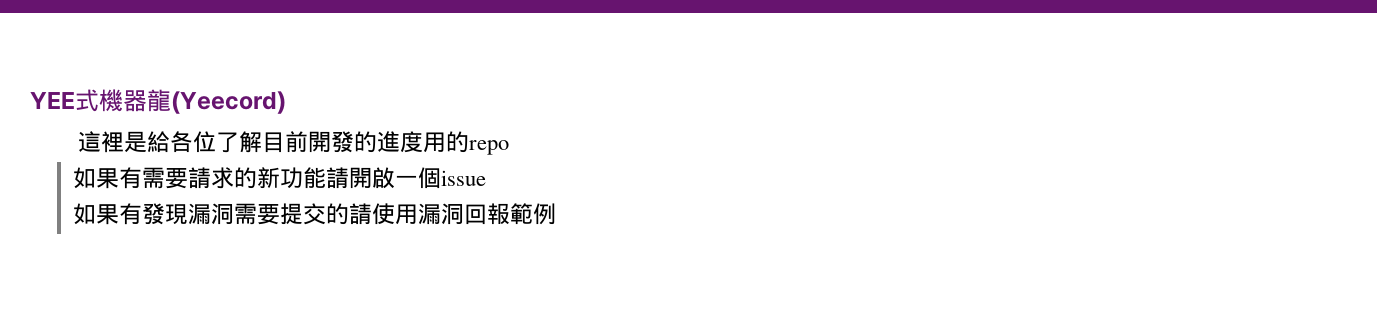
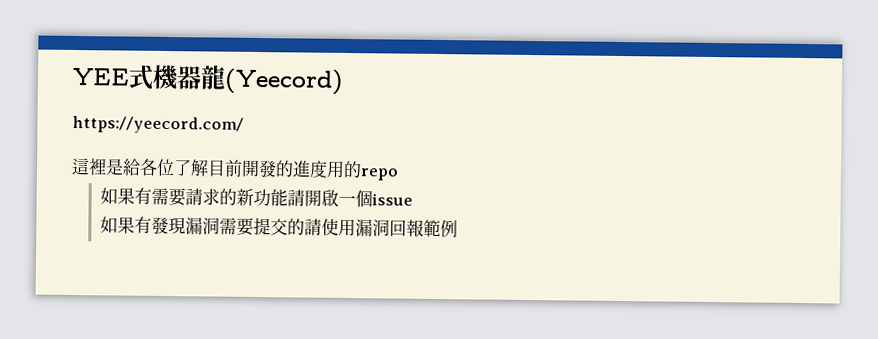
+ https://yeecord.com/

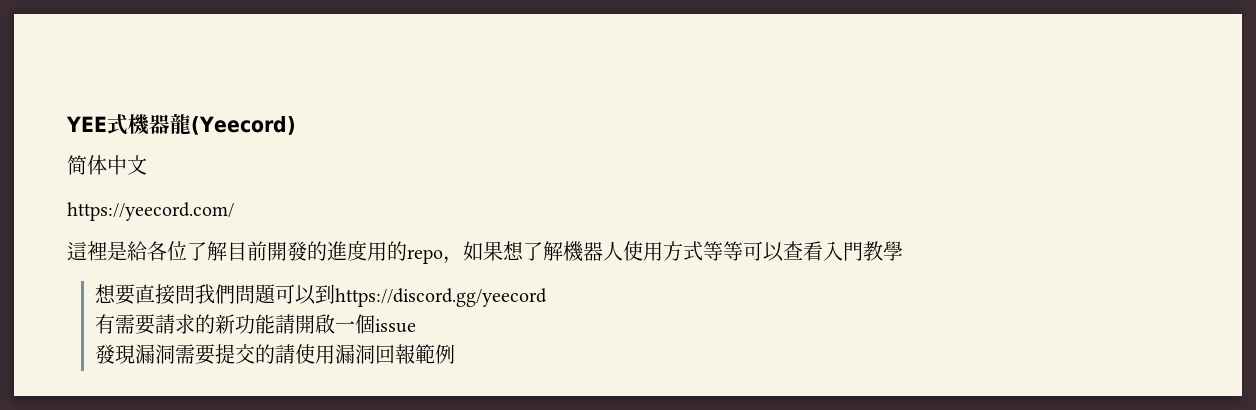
+ 简体中文
- 這裡是給各位了解目前開發的進度用的repo
- 如果有需要請求的新功能請開啟一個issue
+ 這裡是給各位了解目前開發的進度用的repo，如果想了解機器人使用方式等等可以查看入門教學
+ 想要直接問我們問題可以到https://discord.gg/yeecord
+ 有需要請求的新功能請開啟一個issue
- 如果有發現漏洞需要提交的請使用漏洞回報範例
+ 發現漏洞需要提交的請使用漏洞回報範例

